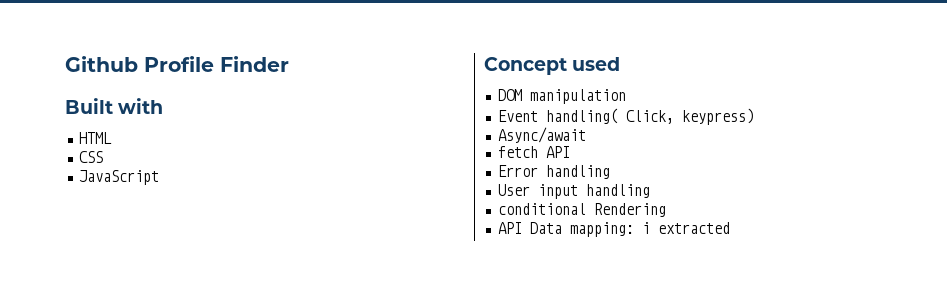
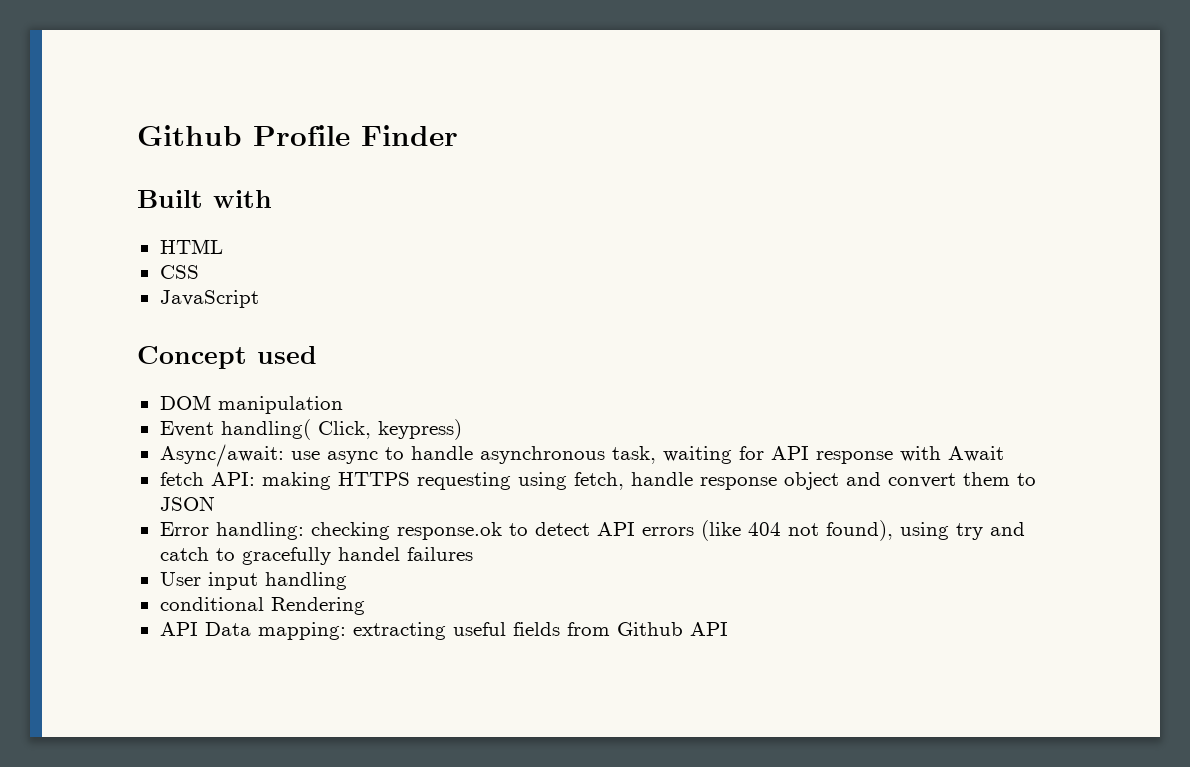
- Async/await
- fetch API
- Error handling
+ Async/await: use async to handle asynchronous task, waiting for API response with Await
+ fetch API: making HTTPS requesting using fetch, handle response object and convert them to JSON
+ Error handling: checking response.ok to detect API errors (like 404 not found), using try and catch to gracefully handel failures
- API Data mapping: i extracted
+ API Data mapping: extracting useful fields from Github API

